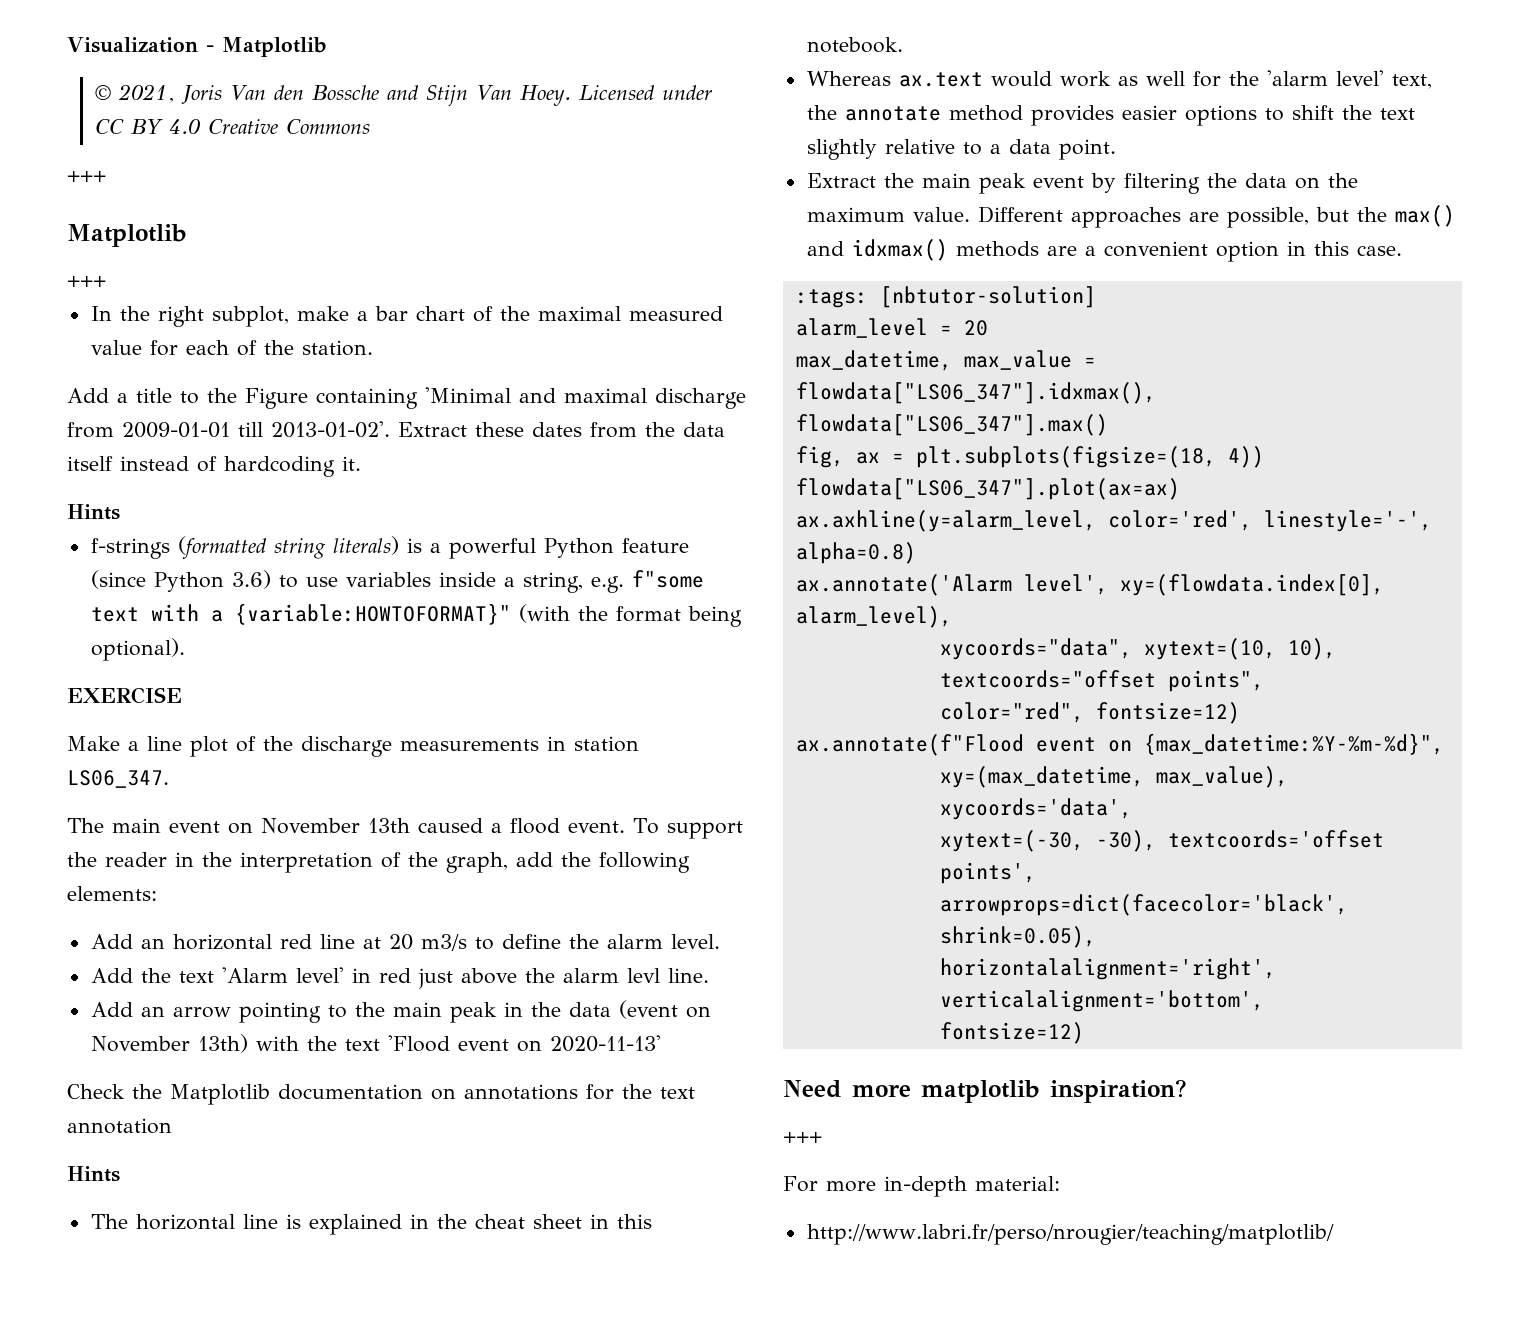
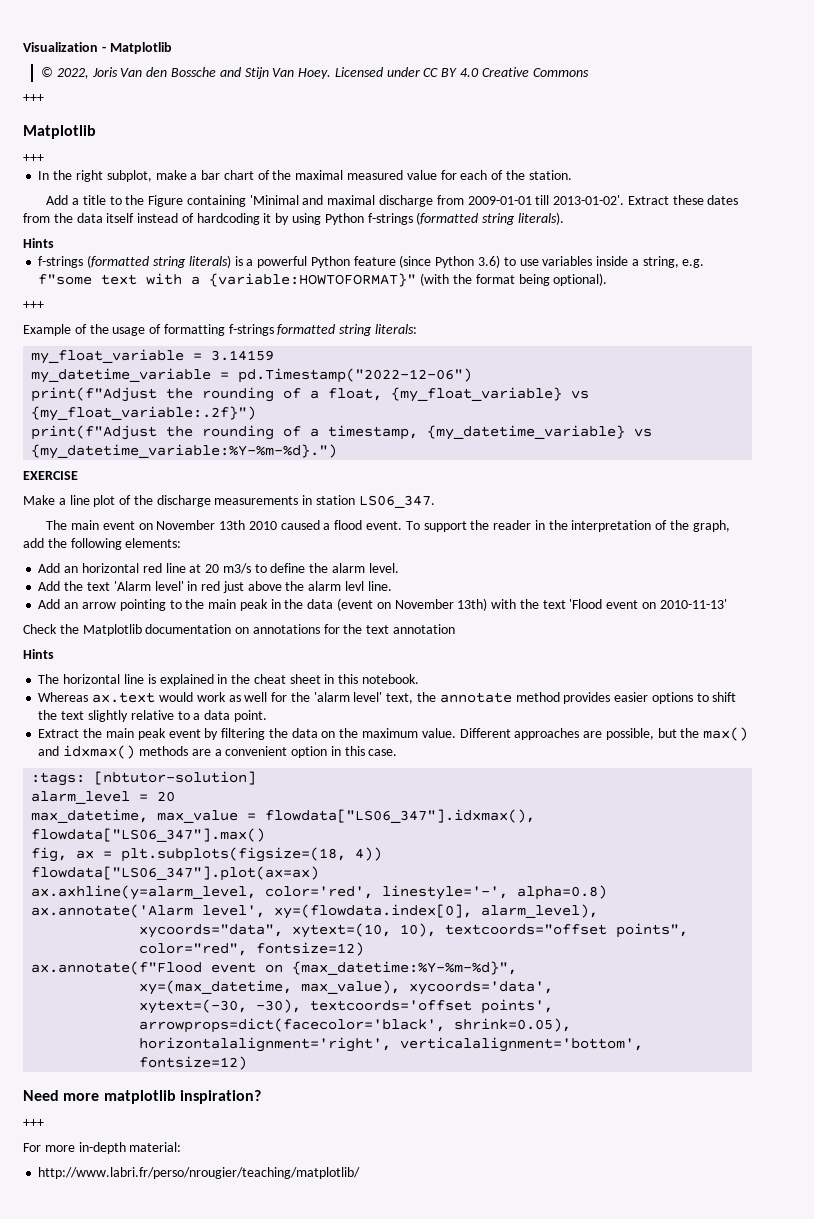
- © 2021, Joris Van den Bossche and Stijn Van Hoey.
+ © 2022, Joris Van den Bossche and Stijn Van Hoey.
- Extract these dates from the data itself instead of hardcoding it.
+ Extract these dates from the data itself instead of hardcoding it by using Python f-strings (formatted string literals).
  f-strings (formatted string literals) is a powerful Python feature (since Python 3.6) to use variables inside a string, e.g. f"some text with a {variable:HOWTOFORMAT}" (with the format being optional).
+ +++
+ Example of the usage of formatting f-strings formatted string literals:
+ my_float_variable = 3.14159
+ my_datetime_variable = pd.Timestamp("2022-12-06")
+ print(f"Adjust the rounding of a float, {my_float_variable} vs {my_float_variable:.2f}")
+ print(f"Adjust the rounding of a timestamp, {my_datetime_variable} vs {my_datetime_variable:%Y-%m-%d}.")
- The main event on November 13th caused a flood event.
+ The main event on November 13th 2010 caused a flood event.
- Add an arrow pointing to the main peak in the data (event on November 13th) with the text 'Flood event on 2020-11-13'
+ Add an arrow pointing to the main peak in the data (event on November 13th) with the text 'Flood event on 2010-11-13'

